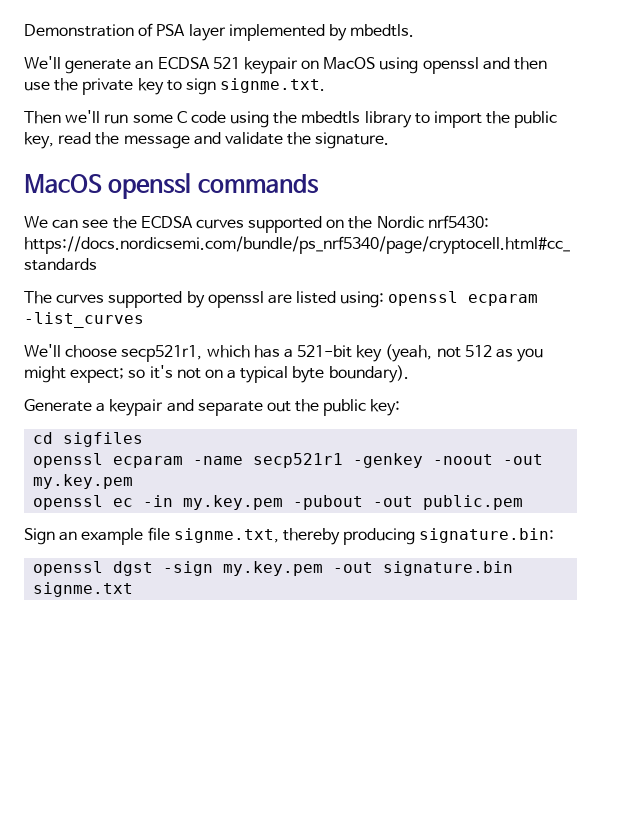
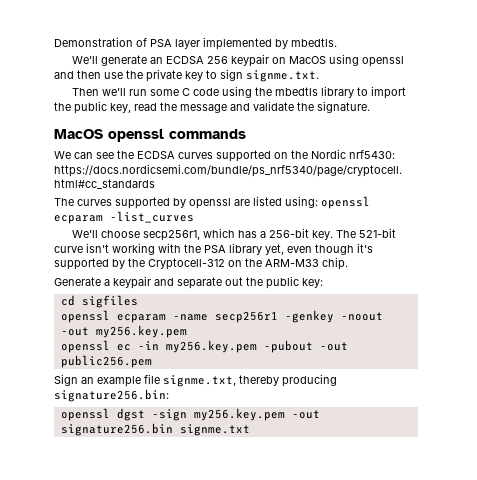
- We'll generate an ECDSA 521 keypair on MacOS using openssl and then use the private key to sign signme.txt.
+ We'll generate an ECDSA 256 keypair on MacOS using openssl and then use the private key to sign signme.txt.
- We'll choose secp521r1, which has a 521-bit key (yeah, not 512 as you might expect; so it's not on a typical byte boundary).
+ We'll choose secp256r1, which has a 256-bit key. The 521-bit curve isn't working with the PSA library yet, even though it's supported by the Cryptocell-312 on the ARM-M33 chip.
- openssl ecparam -name secp521r1 -genkey -noout -out my.key.pem
+ openssl ecparam -name secp256r1 -genkey -noout -out my256.key.pem
- openssl ec -in my.key.pem -pubout -out public.pem
+ openssl ec -in my256.key.pem -pubout -out public256.pem
- Sign an example file signme.txt, thereby producing signature.bin:
+ Sign an example file signme.txt, thereby producing signature256.bin:
- openssl dgst -sign my.key.pem -out signature.bin signme.txt
+ openssl dgst -sign my256.key.pem -out signature256.bin signme.txt

